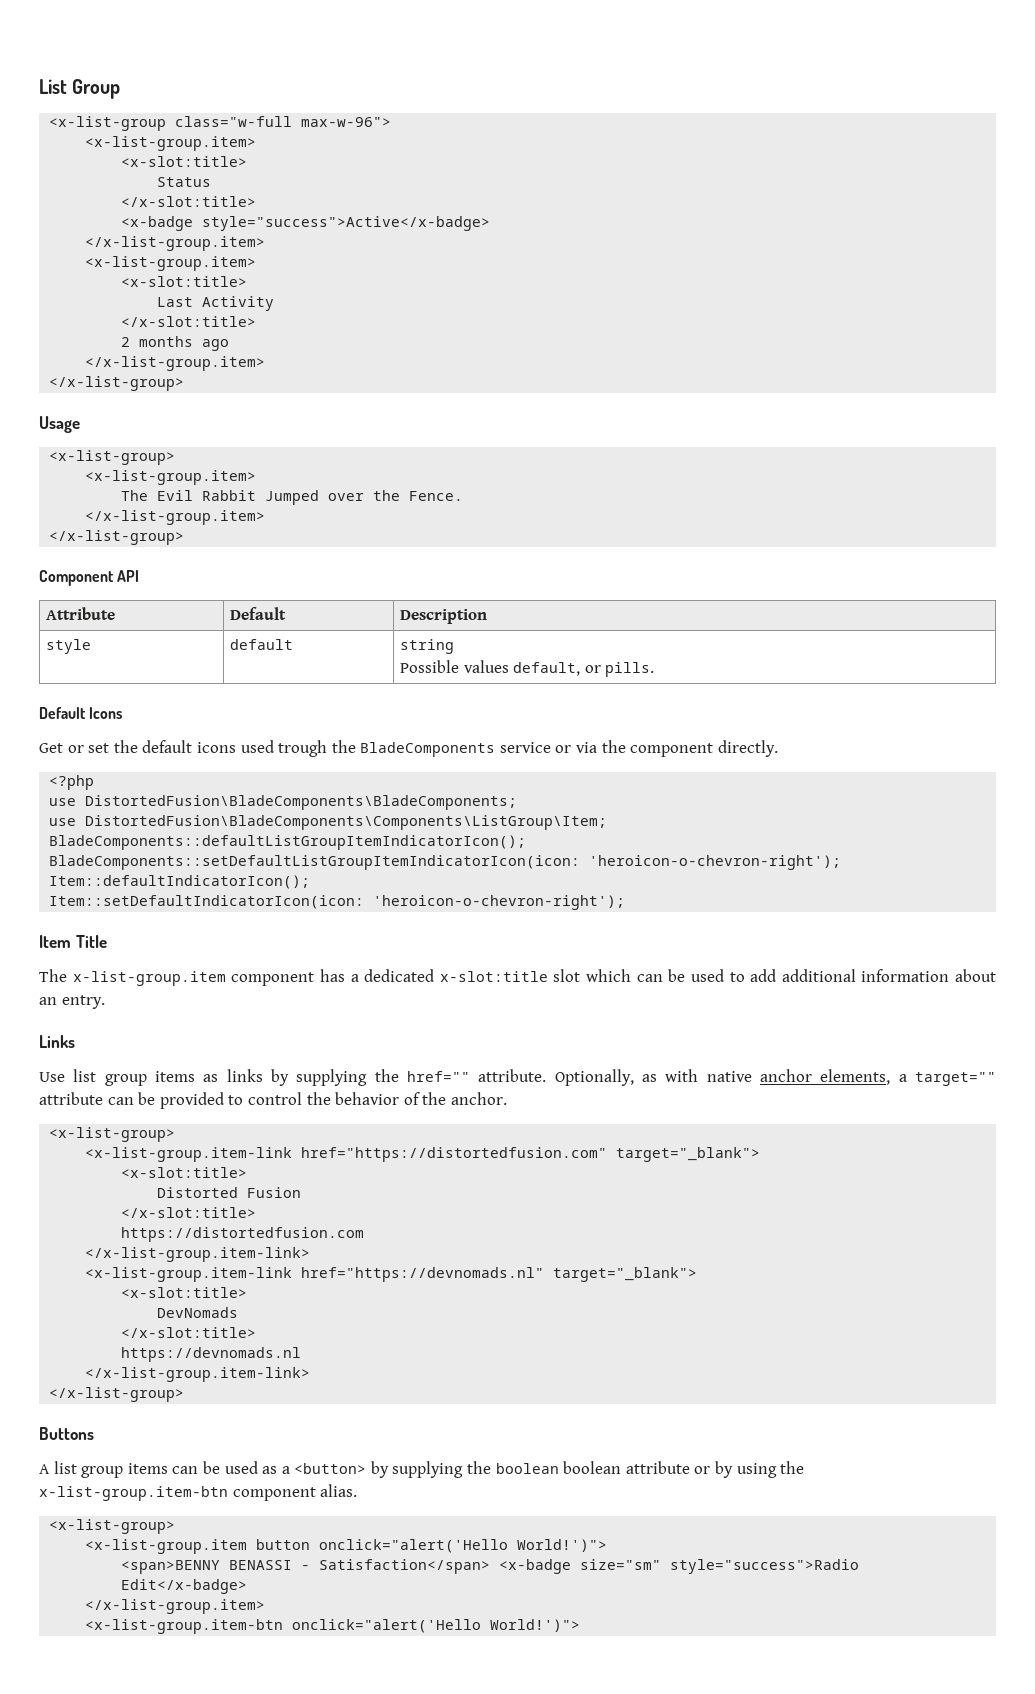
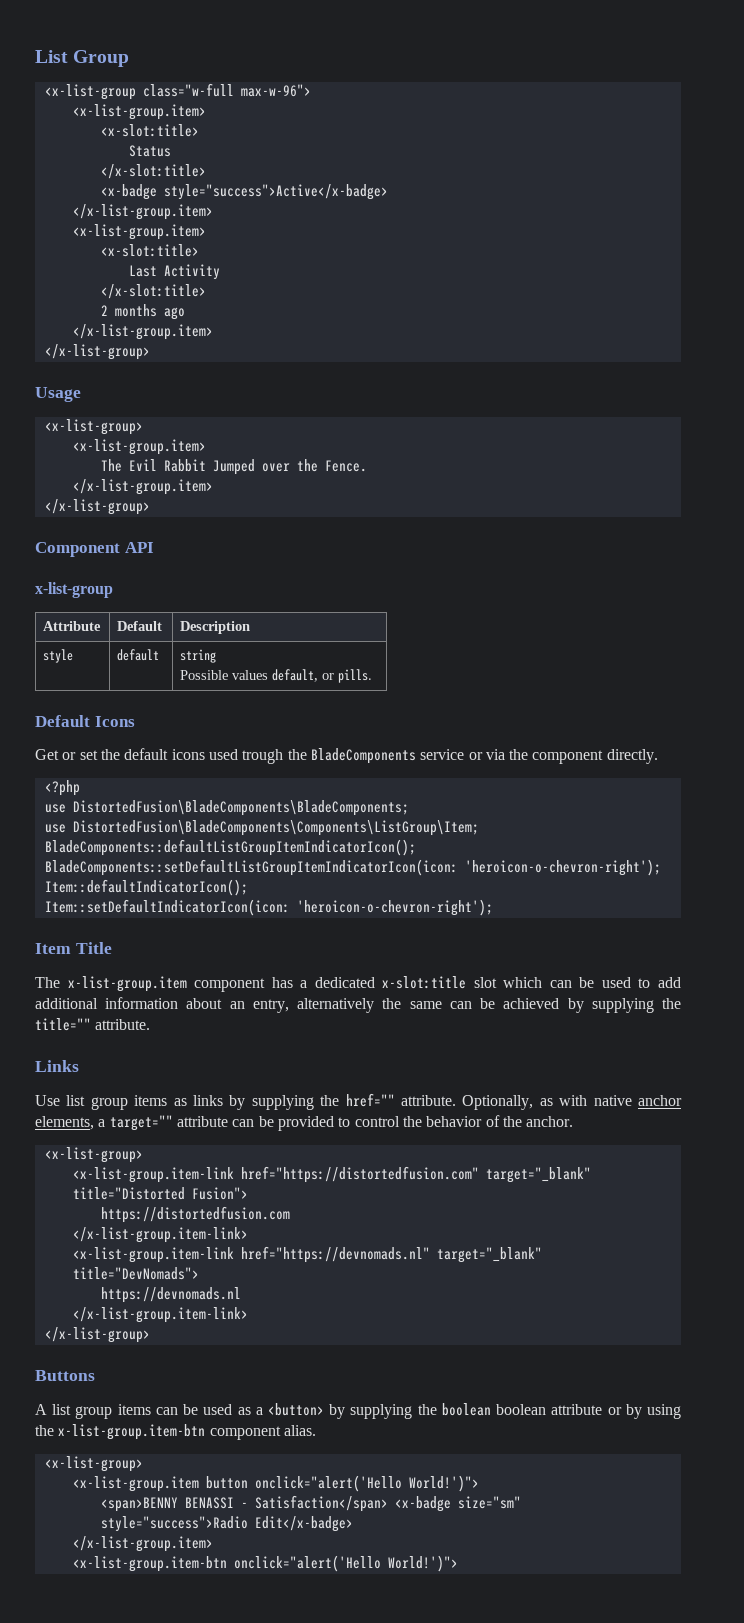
+ x-list-group
- The x-list-group.item component has a dedicated x-slot:title slot which can be used to add additional information about an entry.
+ The x-list-group.item component has a dedicated x-slot:title slot which can be used to add additional information about an entry, alternatively the same can be achieved by supplying the title="" attribute.
- <x-list-group.item-link href="https://distortedfusion.com" target="_blank">
- <x-slot:title>
- Distorted Fusion
- </x-slot:title>
+ <x-list-group.item-link href="https://distortedfusion.com" target="_blank" title="Distorted Fusion">
- <x-list-group.item-link href="https://devnomads.nl" target="_blank">
- <x-slot:title>
- DevNomads
- </x-slot:title>
+ <x-list-group.item-link href="https://devnomads.nl" target="_blank" title="DevNomads">

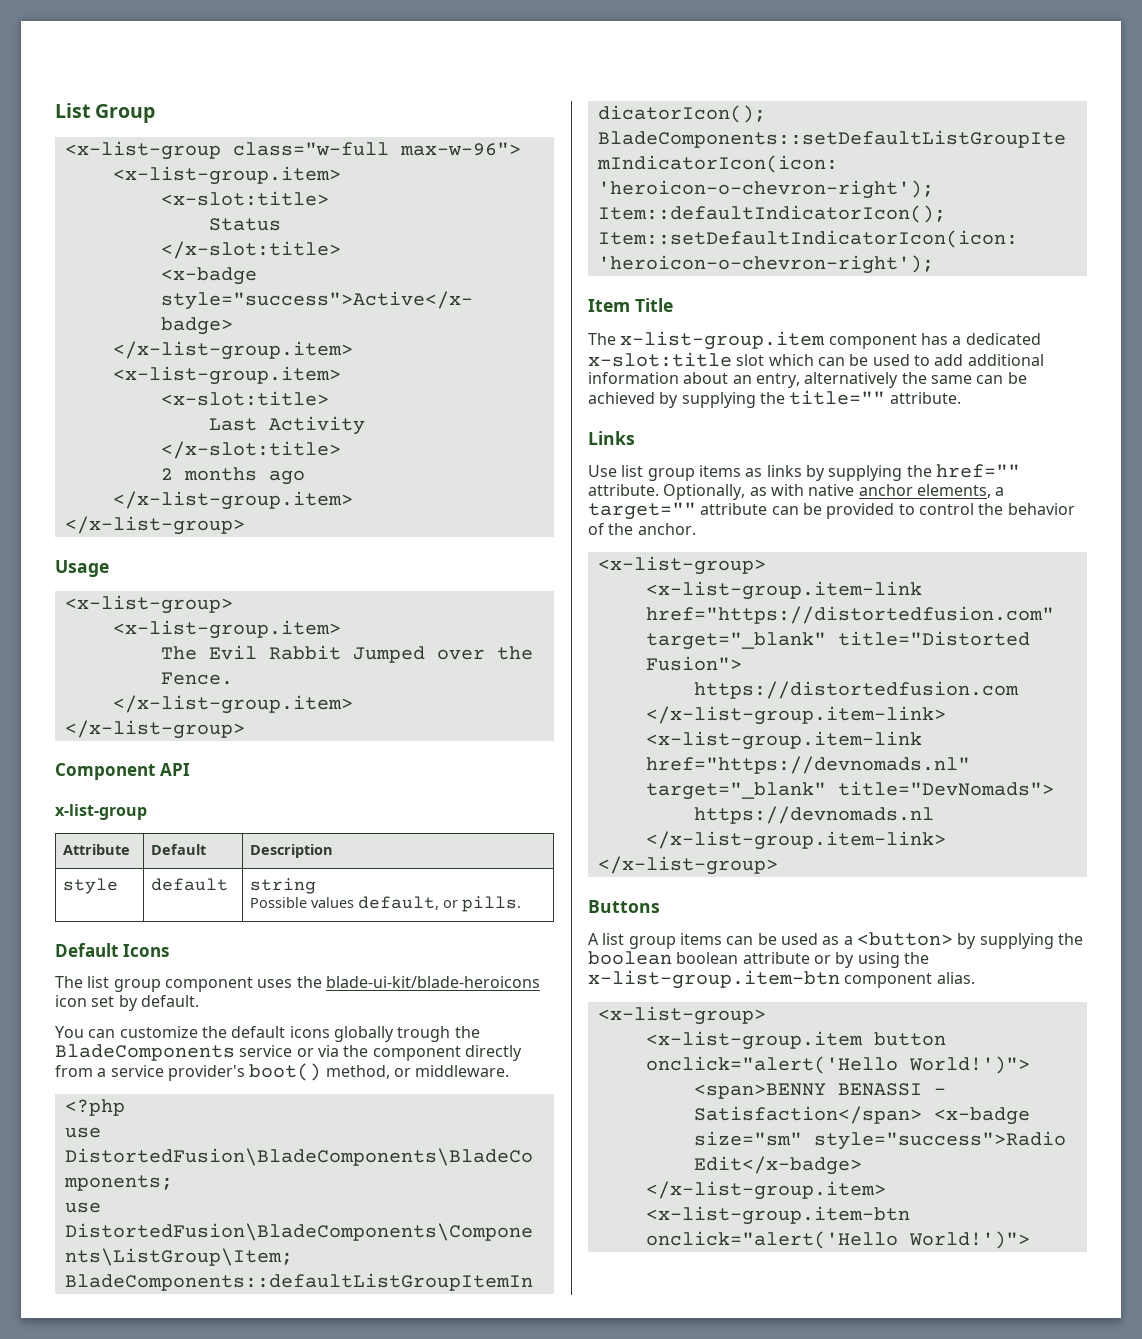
- Get or set the default icons used trough the BladeComponents service or via the component directly.
+ The list group component uses the blade-ui-kit/blade-heroicons icon set by default.
+ You can customize the default icons globally trough the BladeComponents service or via the component directly from a service provider's boot() method, or middleware.

